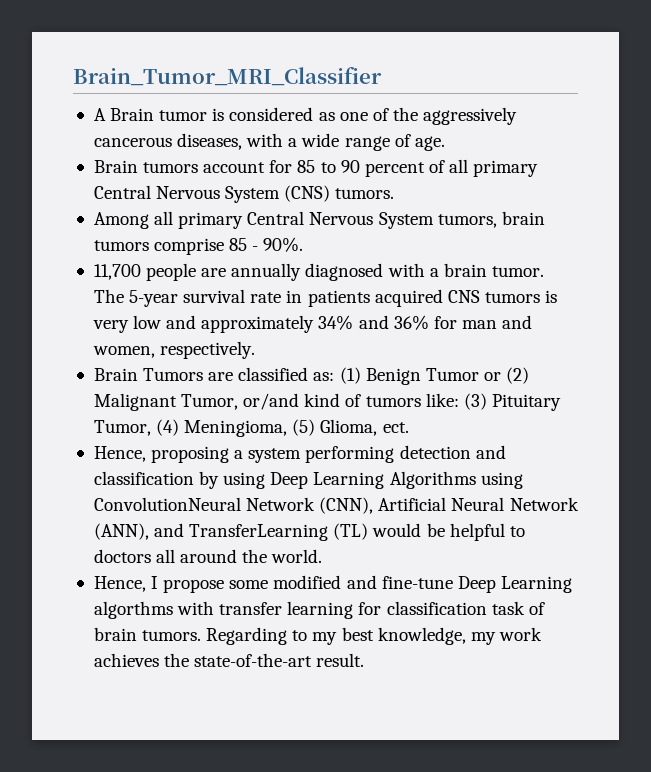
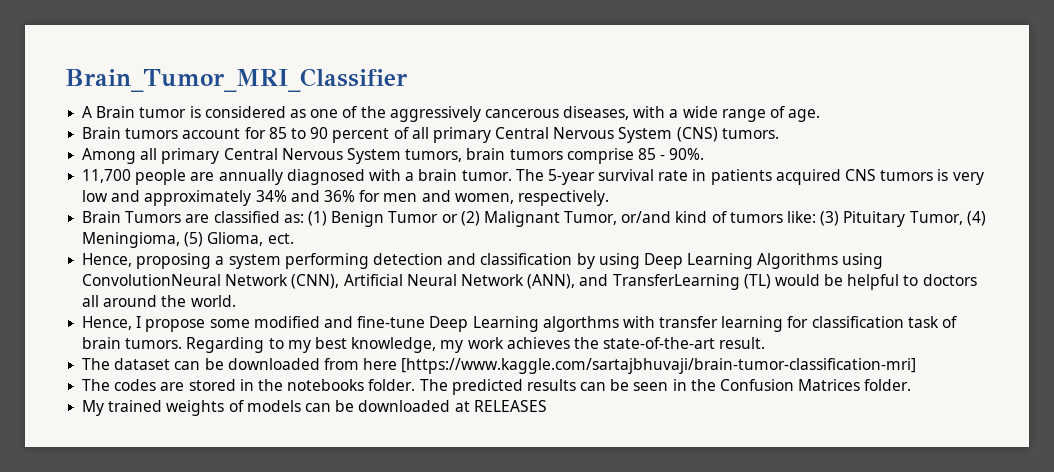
- The 5-year survival rate in patients acquired CNS tumors is very low and approximately 34% and 36% for man and women, respectively.
+ The 5-year survival rate in patients acquired CNS tumors is very low and approximately 34% and 36% for men and women, respectively.
+ The dataset can be downloaded from here [https://www.kaggle.com/sartajbhuvaji/brain-tumor-classification-mri]
+ The codes are stored in the notebooks folder. The predicted results can be seen in the Confusion Matrices folder.
+ My trained weights of models can be downloaded at RELEASES

